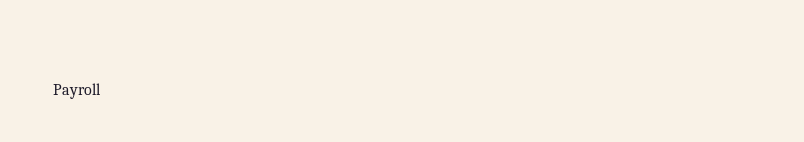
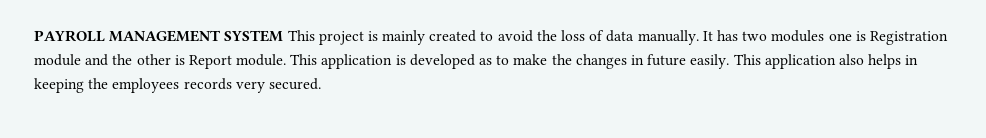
- Payroll
+ PAYROLL MANAGEMENT SYSTEM This project is mainly created to avoid the loss of data manually. It has two modules one is Registration module and the other is Report module. This application is developed as to make the changes in future easily. This application also helps in keeping the employees records very secured.

